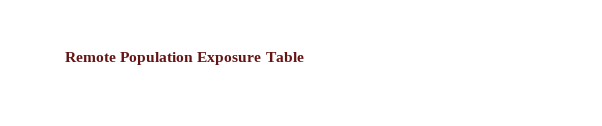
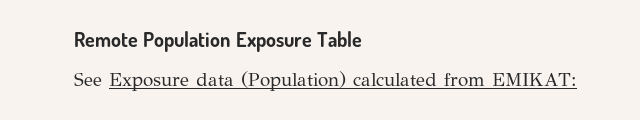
+ See Exposure data (Population) calculated from EMIKAT:

